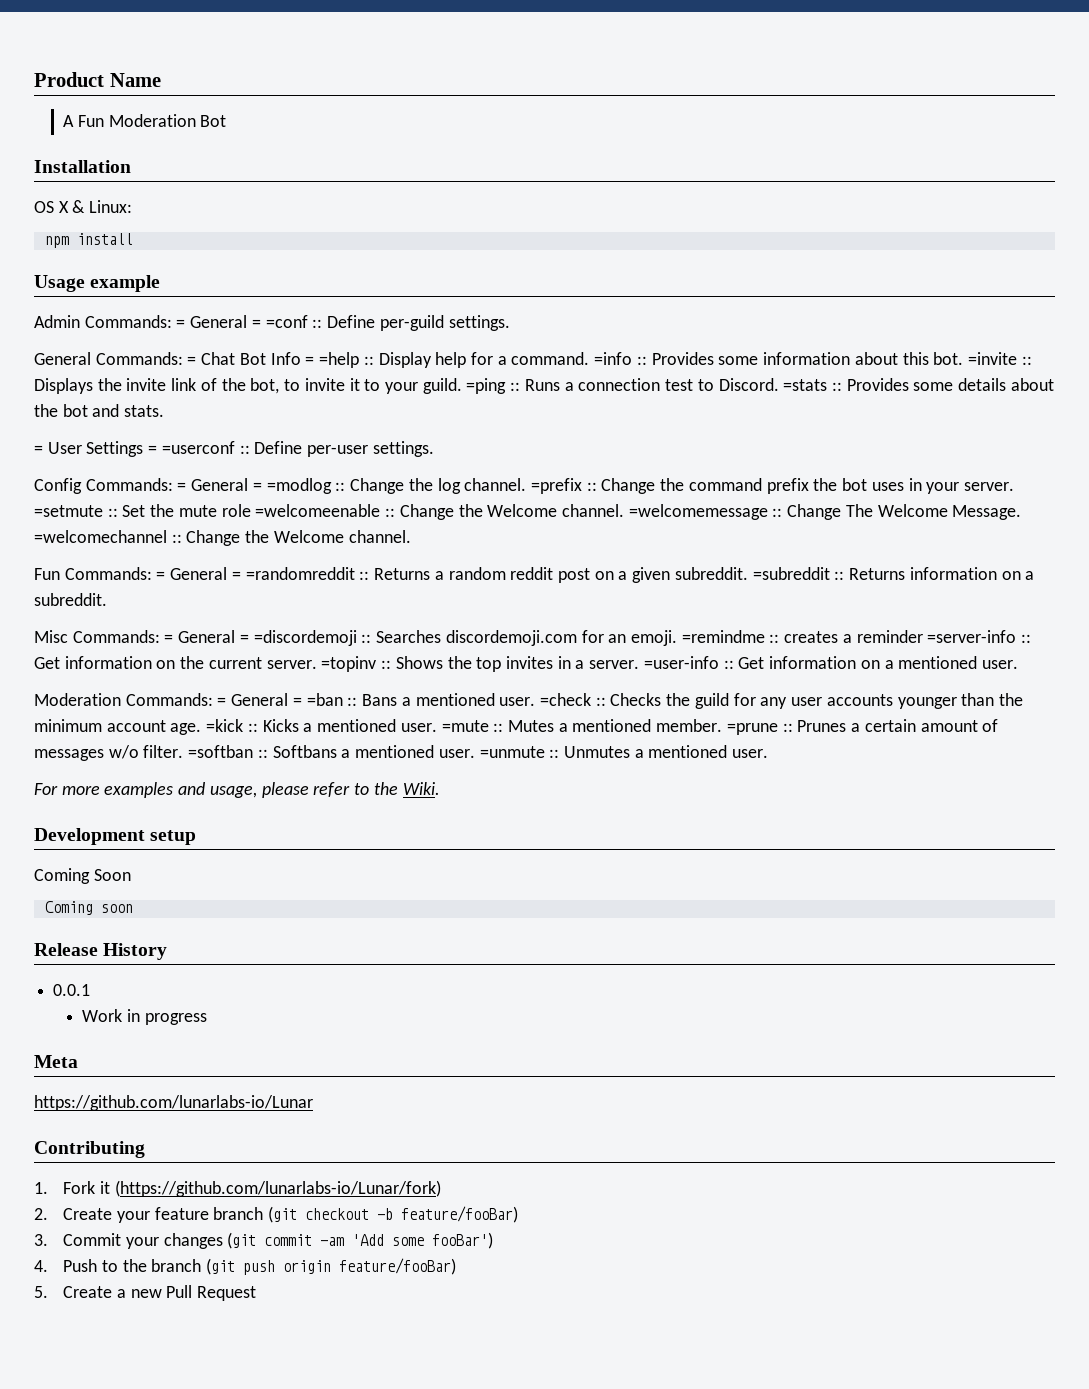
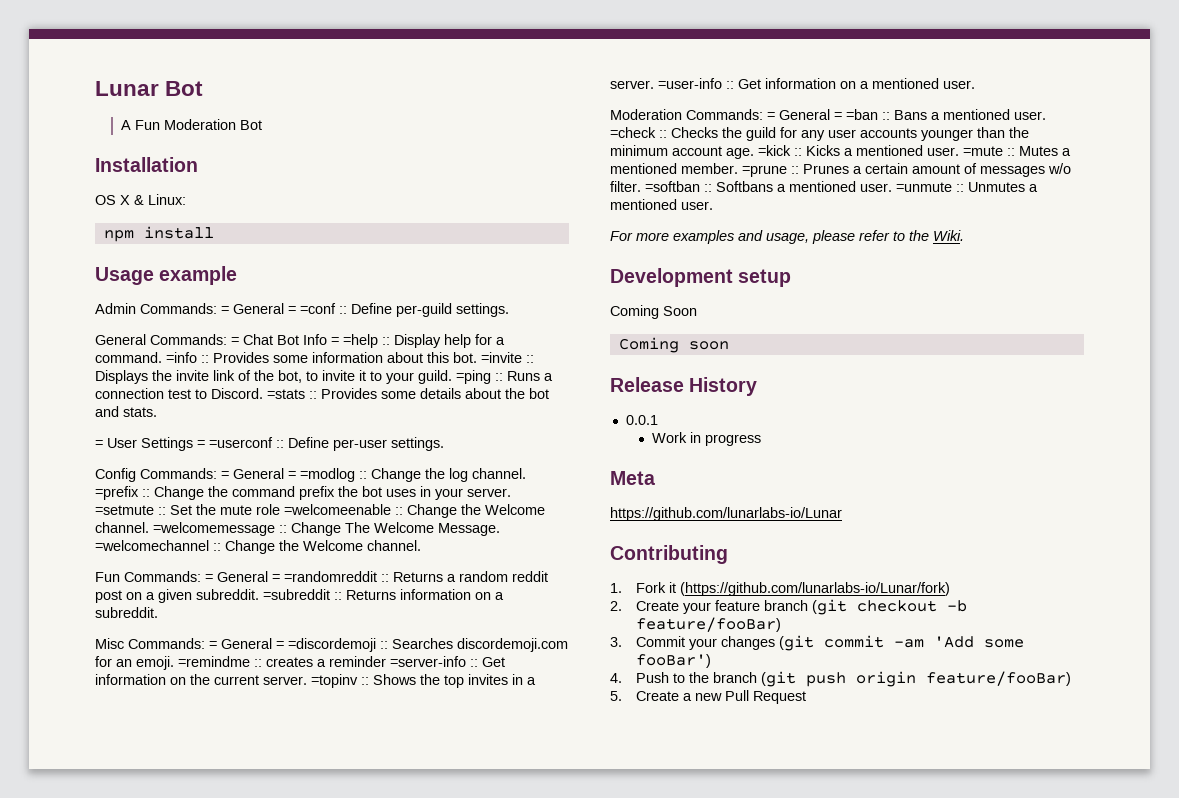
- Product Name
+ Lunar Bot

